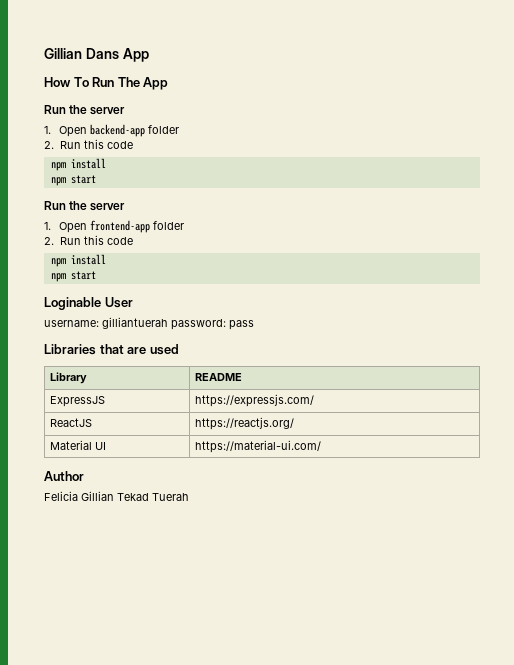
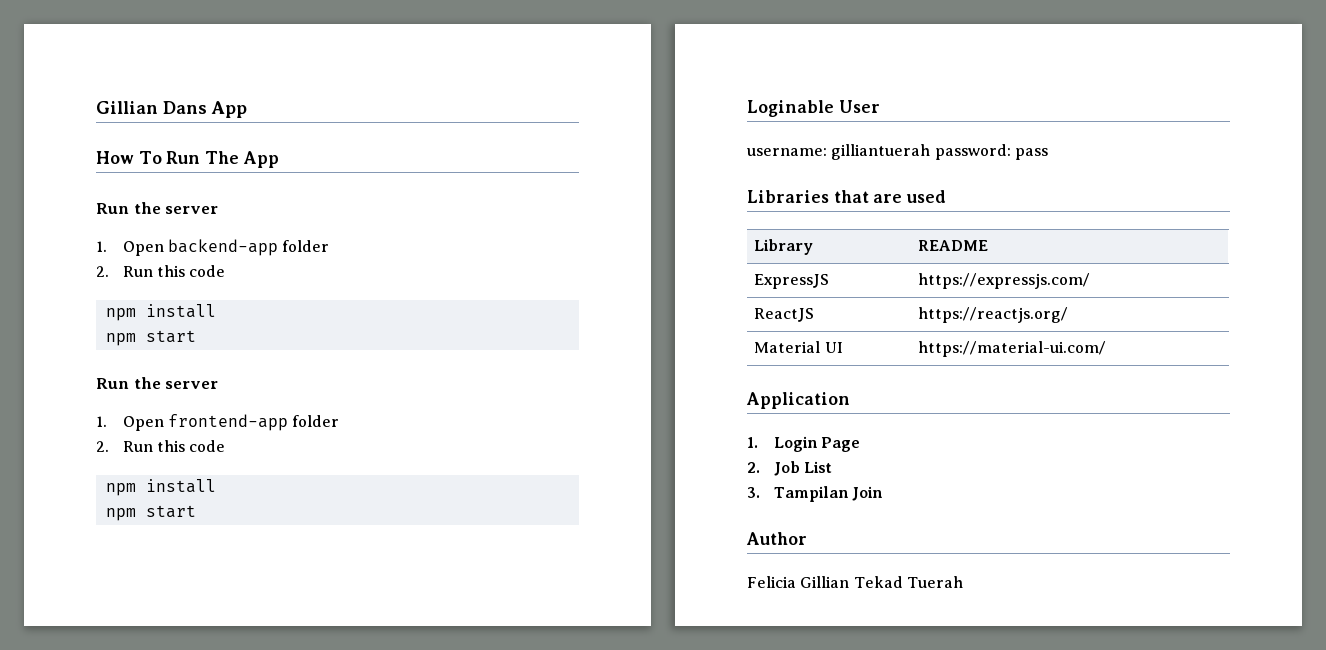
+ Application
+ 1. Login Page
+ 2. Job List
+ 3. Tampilan Join

